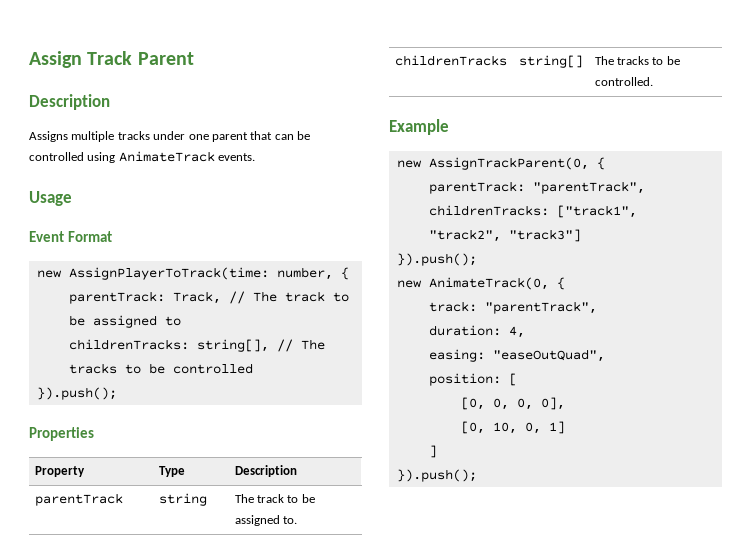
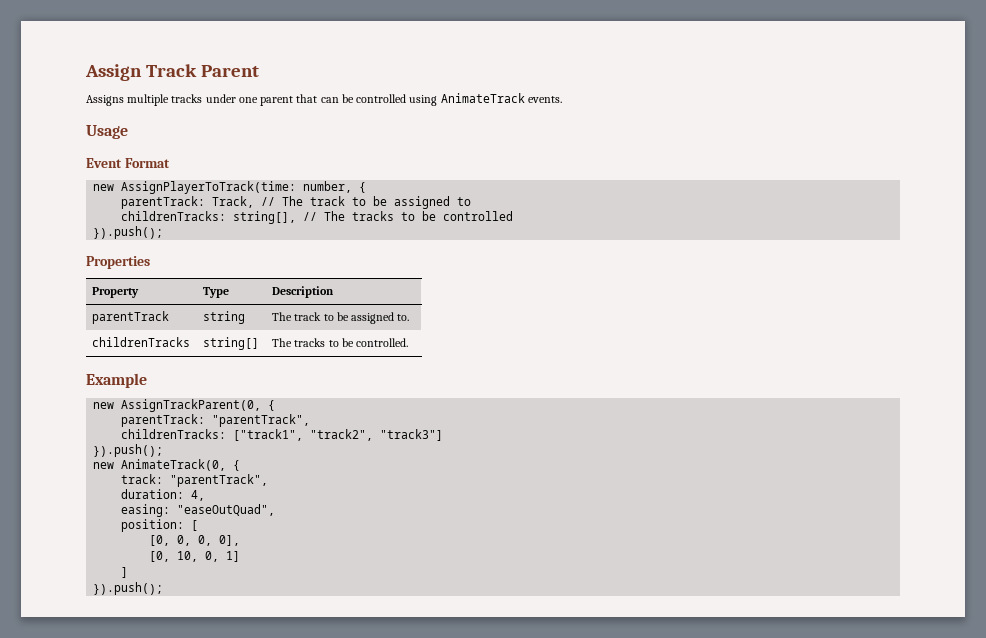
  Assign Track Parent
- Description

